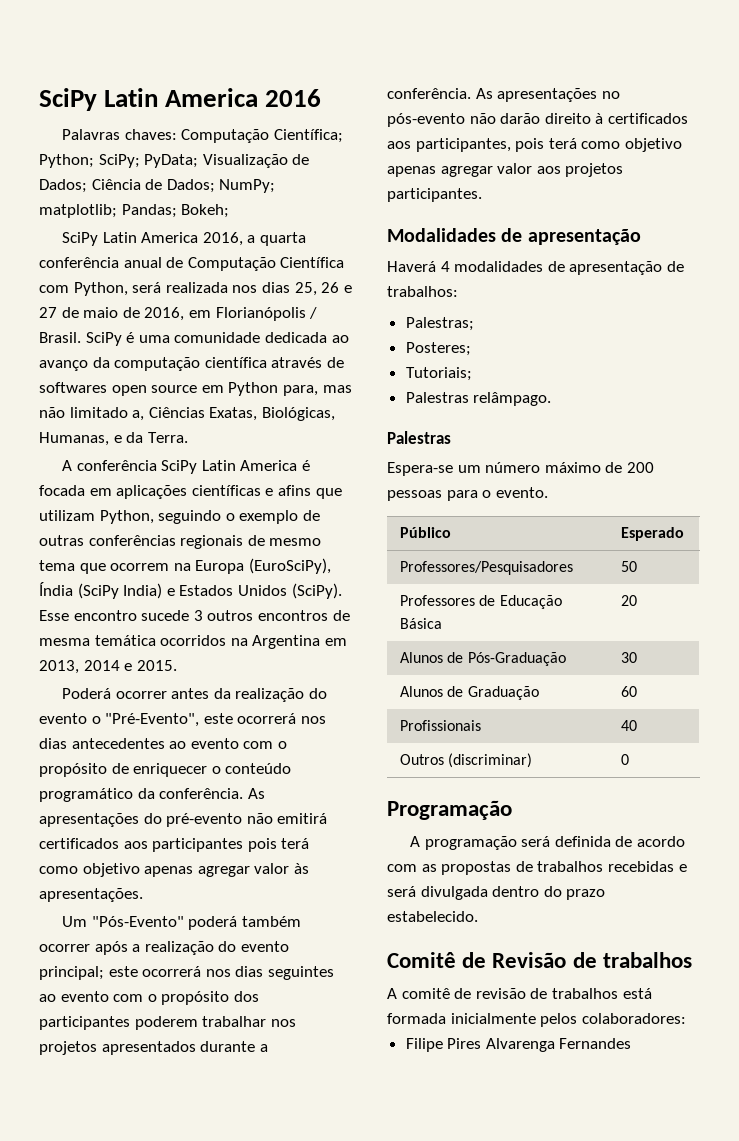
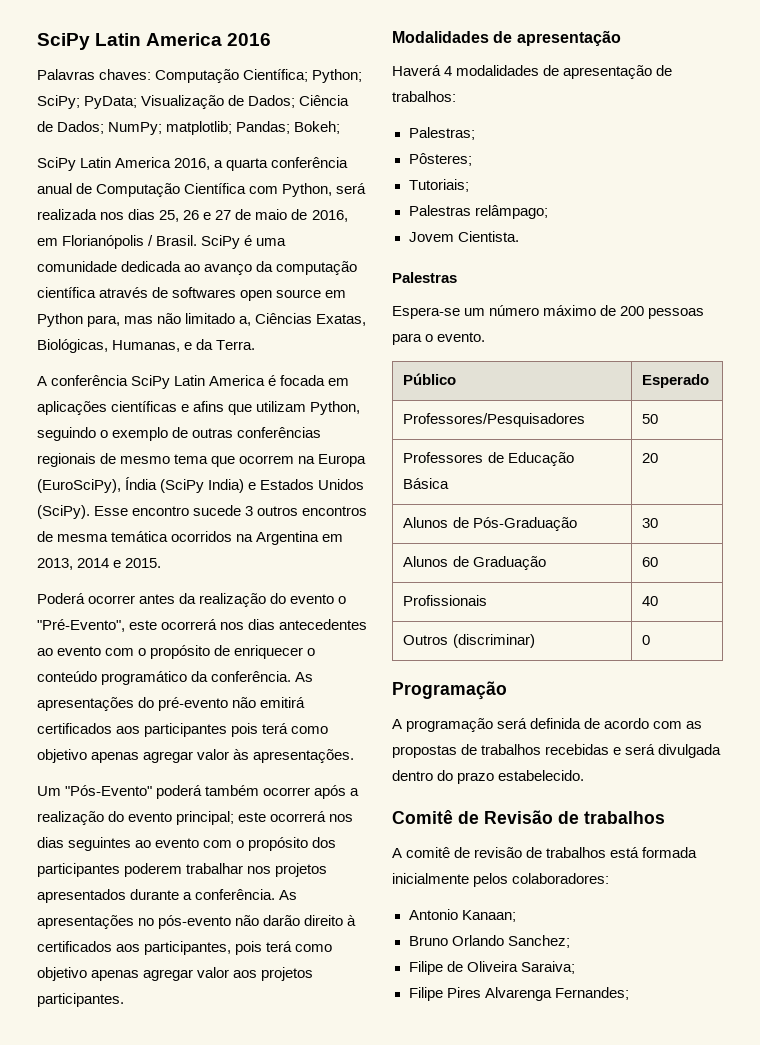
- Posteres;
+ Pôsteres;
- Palestras relâmpago.
+ Palestras relâmpago;
+ Jovem Cientista.
+ Antonio Kanaan;
+ Bruno Orlando Sanchez;
+ Filipe de Oliveira Saraiva;
- Filipe Pires Alvarenga Fernandes
+ Filipe Pires Alvarenga Fernandes;

